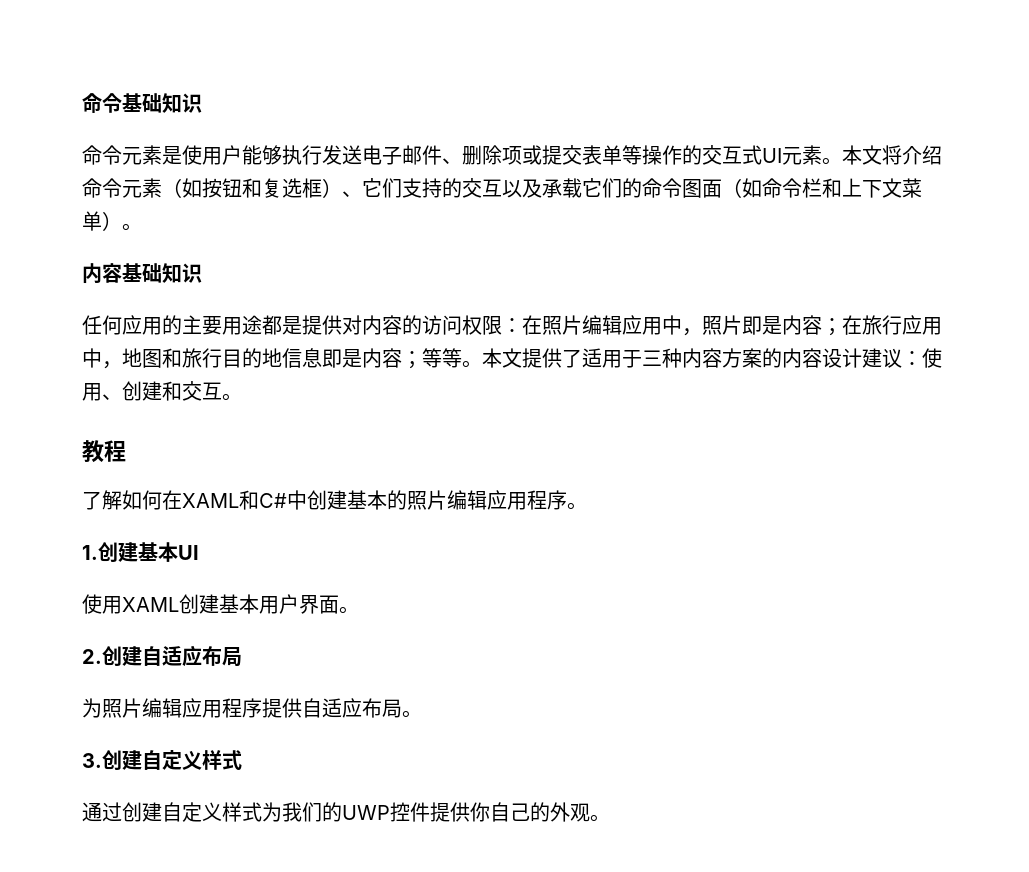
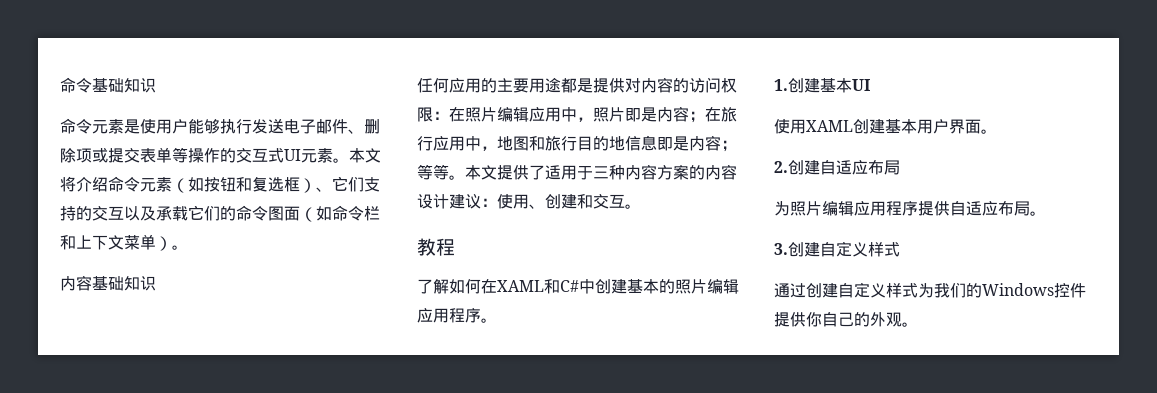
- 通过创建自定义样式为我们的UWP控件提供你自己的外观。
+ 通过创建自定义样式为我们的Windows控件提供你自己的外观。

